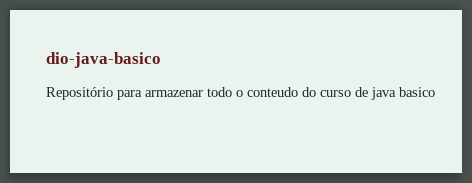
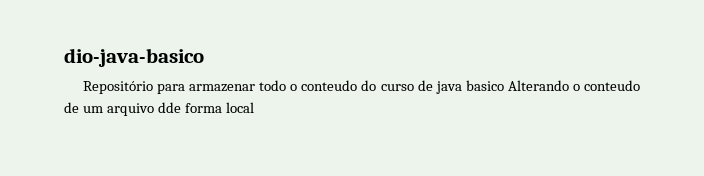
- Repositório para armazenar todo o conteudo do curso de java basico
+ Repositório para armazenar todo o conteudo do curso de java basico Alterando o conteudo de um arquivo dde forma local

